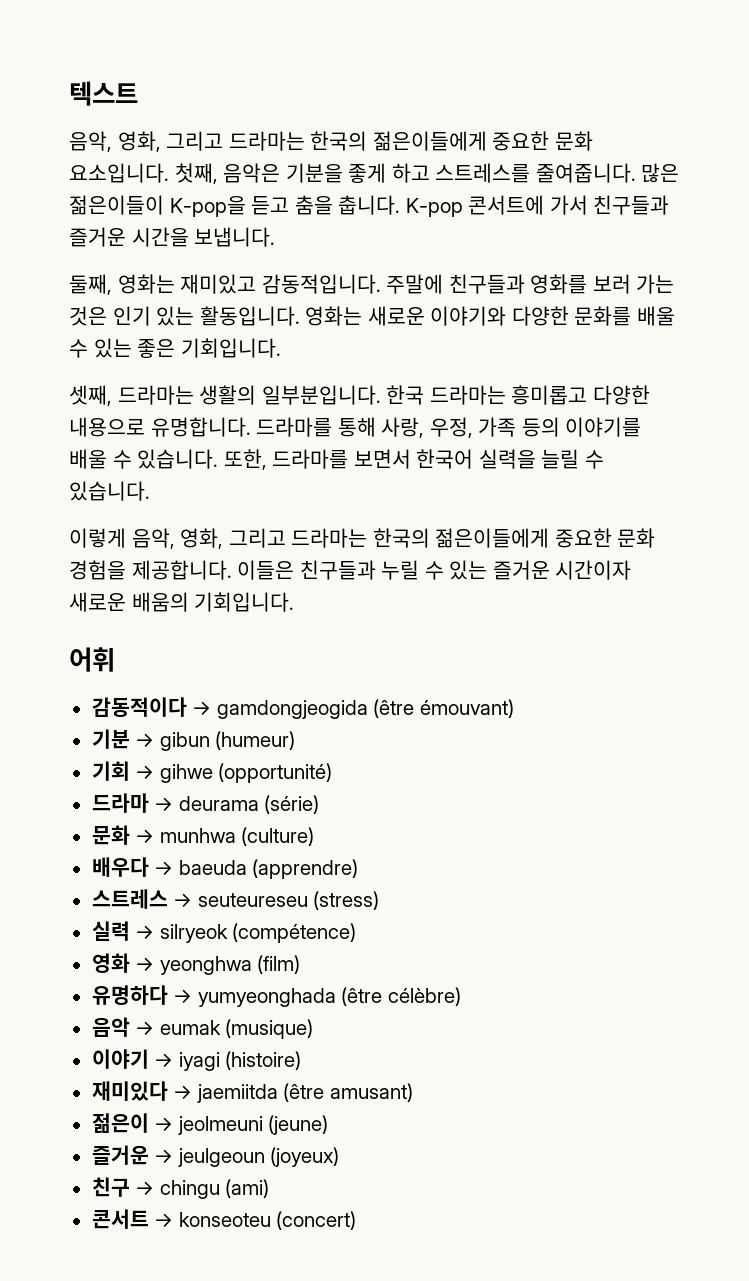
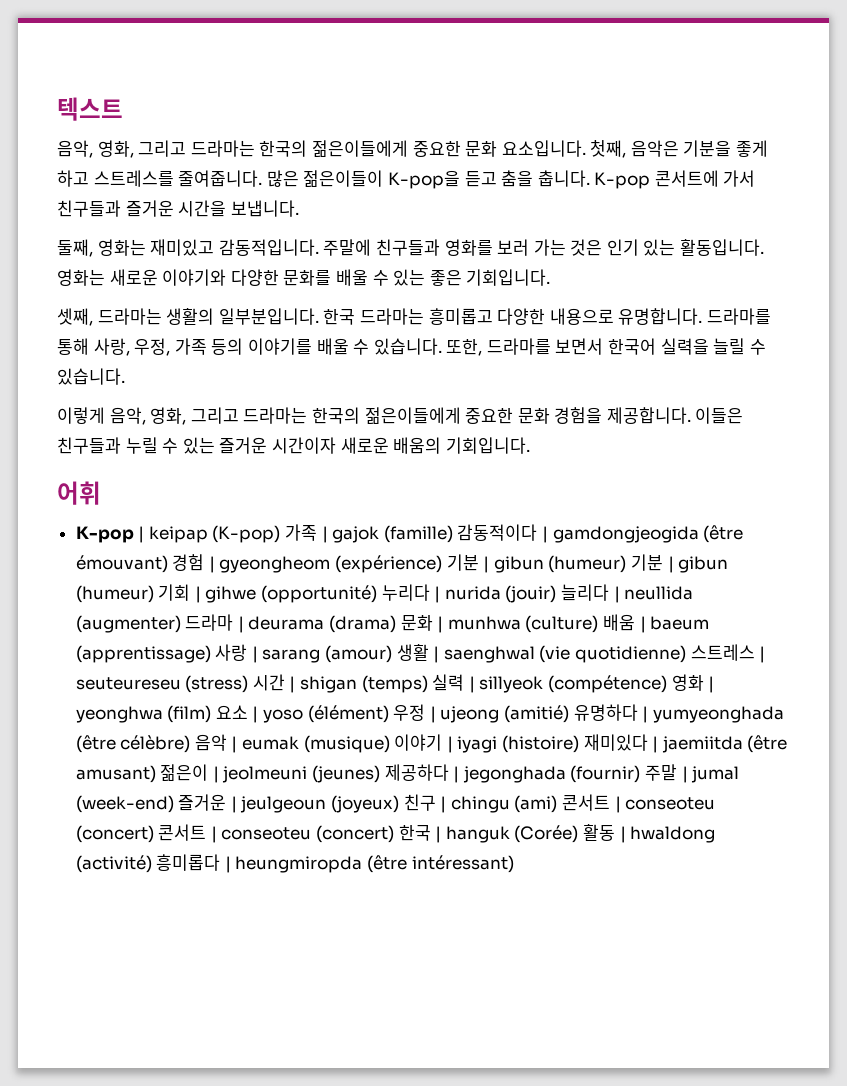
- 감동적이다 → gamdongjeogida (être émouvant)
- 기분 → gibun (humeur)
- 기회 → gihwe (opportunité)
- 드라마 → deurama (série)
- 문화 → munhwa (culture)
- 배우다 → baeuda (apprendre)
- 스트레스 → seuteureseu (stress)
- 실력 → silryeok (compétence)
- 영화 → yeonghwa (film)
- 유명하다 → yumyeonghada (être célèbre)
- 음악 → eumak (musique)
- 이야기 → iyagi (histoire)
- 재미있다 → jaemiitda (être amusant)
- 젊은이 → jeolmeuni (jeune)
- 즐거운 → jeulgeoun (joyeux)
- 친구 → chingu (ami)
- 콘서트 → konseoteu (concert)
+ K-pop | keipap (K-pop) 가족 | gajok (famille) 감동적이다 | gamdongjeogida (être émouvant) 경험 | gyeongheom (expérience) 기분 | gibun (humeur) 기분 | gibun (humeur) 기회 | gihwe (opportunité) 누리다 | nurida (jouir) 늘리다 | neullida (augmenter) 드라마 | deurama (drama) 문화 | munhwa (culture) 배움 | baeum (apprentissage) 사랑 | sarang (amour) 생활 | saenghwal (vie quotidienne) 스트레스 | seuteureseu (stress) 시간 | shigan (temps) 실력 | sillyeok (compétence) 영화 | yeonghwa (film) 요소 | yoso (élément) 우정 | ujeong (amitié) 유명하다 | yumyeonghada (être célèbre) 음악 | eumak (musique) 이야기 | iyagi (histoire) 재미있다 | jaemiitda (être amusant) 젊은이 | jeolmeuni (jeunes) 제공하다 | jegonghada (fournir) 주말 | jumal (week-end) 즐거운 | jeulgeoun (joyeux) 친구 | chingu (ami) 콘서트 | conseoteu (concert) 콘서트 | conseoteu (concert) 한국 | hanguk (Corée) 활동 | hwaldong (activité) 흥미롭다 | heungmiropda (être intéressant)

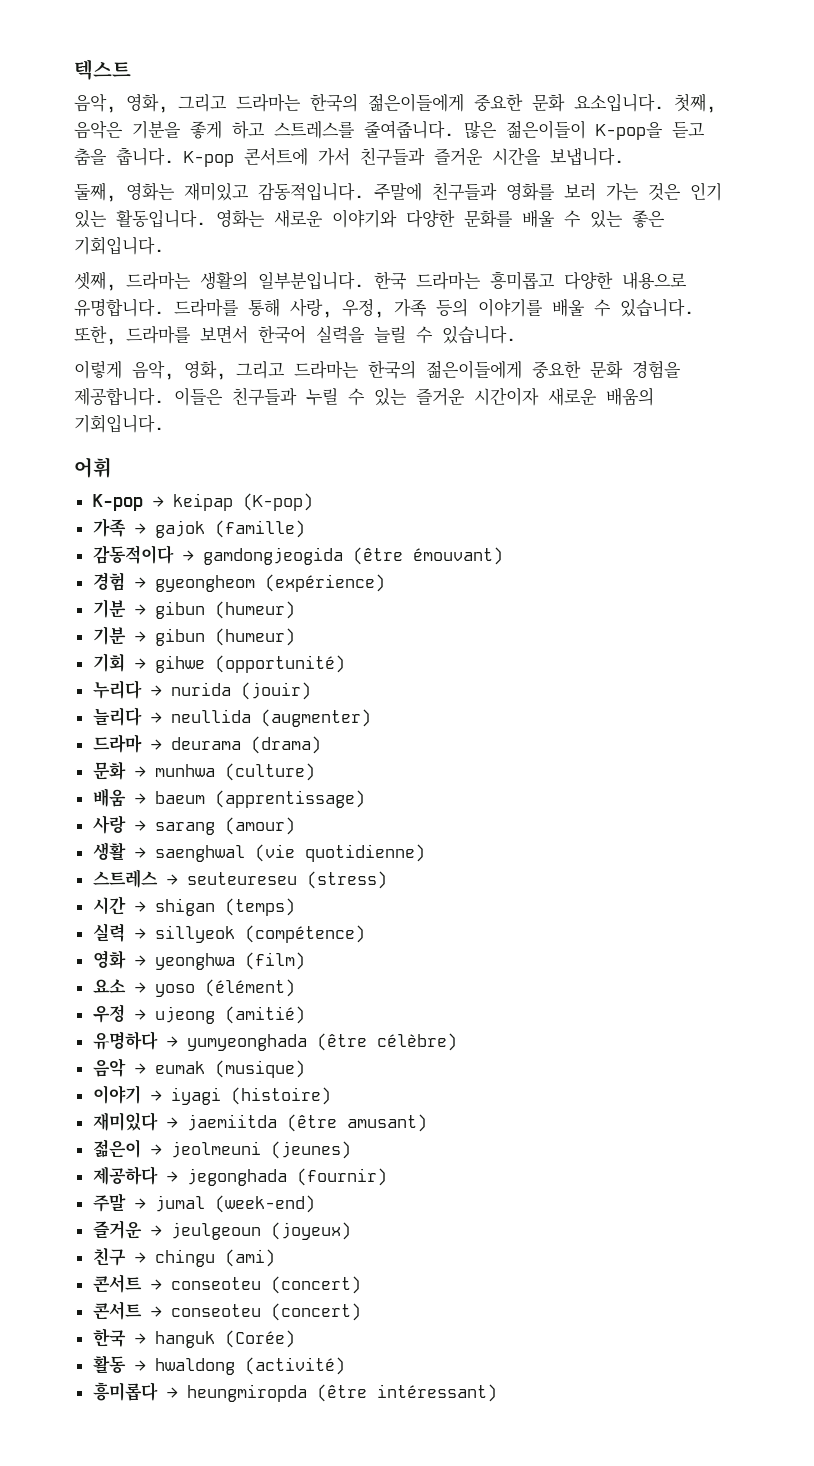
- K-pop | keipap (K-pop) 가족 | gajok (famille) 감동적이다 | gamdongjeogida (être émouvant) 경험 | gyeongheom (expérience) 기분 | gibun (humeur) 기분 | gibun (humeur) 기회 | gihwe (opportunité) 누리다 | nurida (jouir) 늘리다 | neullida (augmenter) 드라마 | deurama (drama) 문화 | munhwa (culture) 배움 | baeum (apprentissage) 사랑 | sarang (amour) 생활 | saenghwal (vie quotidienne) 스트레스 | seuteureseu (stress) 시간 | shigan (temps) 실력 | sillyeok (compétence) 영화 | yeonghwa (film) 요소 | yoso (élément) 우정 | ujeong (amitié) 유명하다 | yumyeonghada (être célèbre) 음악 | eumak (musique) 이야기 | iyagi (histoire) 재미있다 | jaemiitda (être amusant) 젊은이 | jeolmeuni (jeunes) 제공하다 | jegonghada (fournir) 주말 | jumal (week-end) 즐거운 | jeulgeoun (joyeux) 친구 | chingu (ami) 콘서트 | conseoteu (concert) 콘서트 | conseoteu (concert) 한국 | hanguk (Corée) 활동 | hwaldong (activité) 흥미롭다 | heungmiropda (être intéressant)
+ K-pop → keipap (K-pop)
+ 가족 → gajok (famille)
+ 감동적이다 → gamdongjeogida (être émouvant)
+ 경험 → gyeongheom (expérience)
+ 기분 → gibun (humeur)
+ 기분 → gibun (humeur)
+ 기회 → gihwe (opportunité)
+ 누리다 → nurida (jouir)
+ 늘리다 → neullida (augmenter)
+ 드라마 → deurama (drama)
+ 문화 → munhwa (culture)
+ 배움 → baeum (apprentissage)
+ 사랑 → sarang (amour)
+ 생활 → saenghwal (vie quotidienne)
+ 스트레스 → seuteureseu (stress)
+ 시간 → shigan (temps)
+ 실력 → sillyeok (compétence)
+ 영화 → yeonghwa (film)
+ 요소 → yoso (élément)
+ 우정 → ujeong (amitié)
+ 유명하다 → yumyeonghada (être célèbre)
+ 음악 → eumak (musique)
+ 이야기 → iyagi (histoire)
+ 재미있다 → jaemiitda (être amusant)
+ 젊은이 → jeolmeuni (jeunes)
+ 제공하다 → jegonghada (fournir)
+ 주말 → jumal (week-end)
+ 즐거운 → jeulgeoun (joyeux)
+ 친구 → chingu (ami)
+ 콘서트 → conseoteu (concert)
+ 콘서트 → conseoteu (concert)
+ 한국 → hanguk (Corée)
+ 활동 → hwaldong (activité)
+ 흥미롭다 → heungmiropda (être intéressant)

